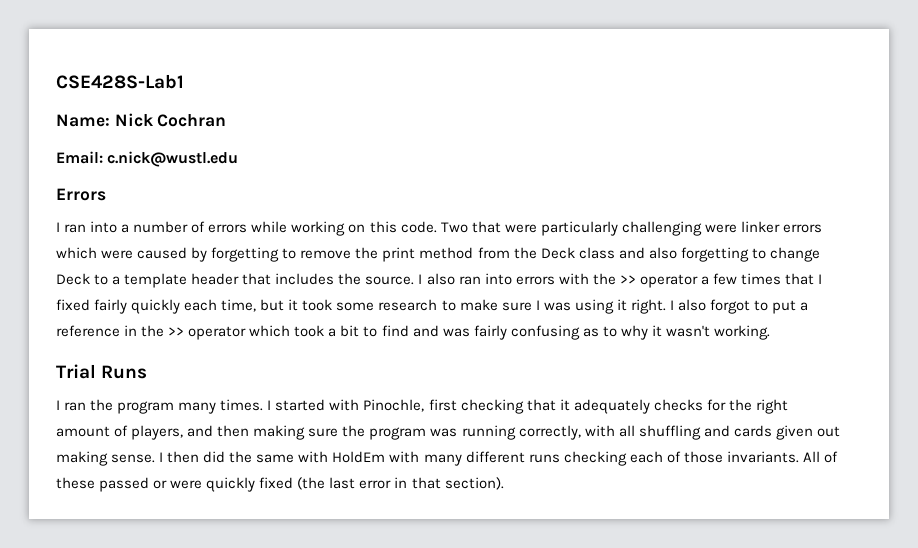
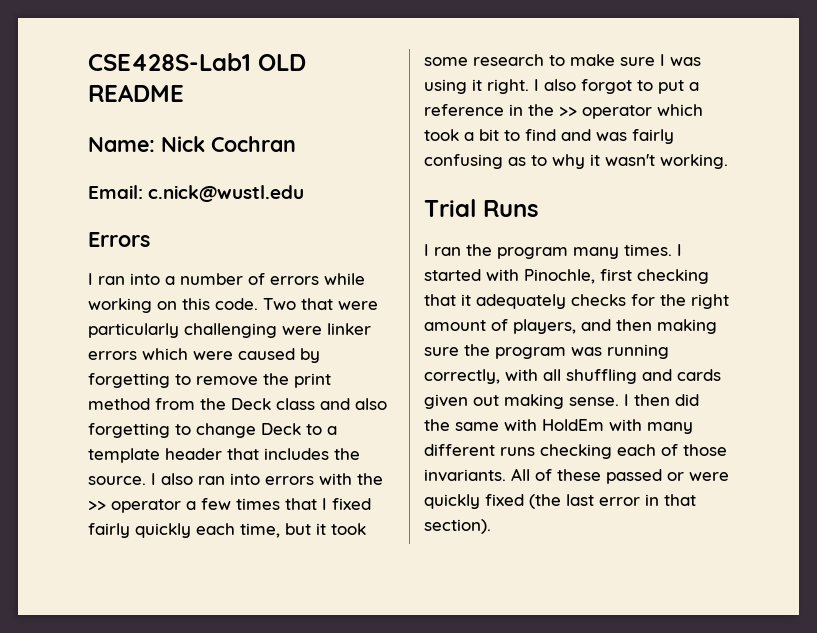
- CSE428S-Lab1
+ CSE428S-Lab1 OLD README

